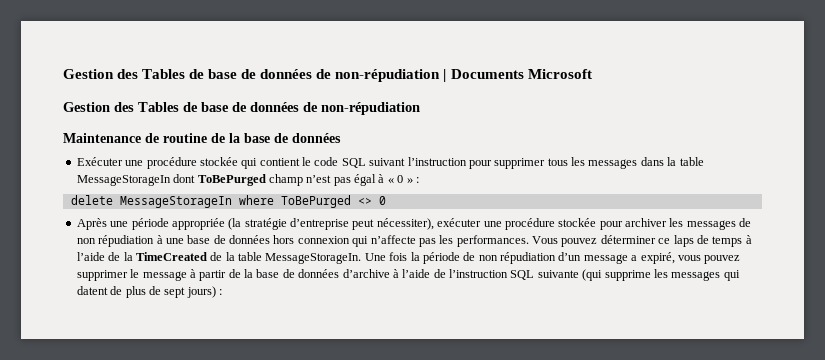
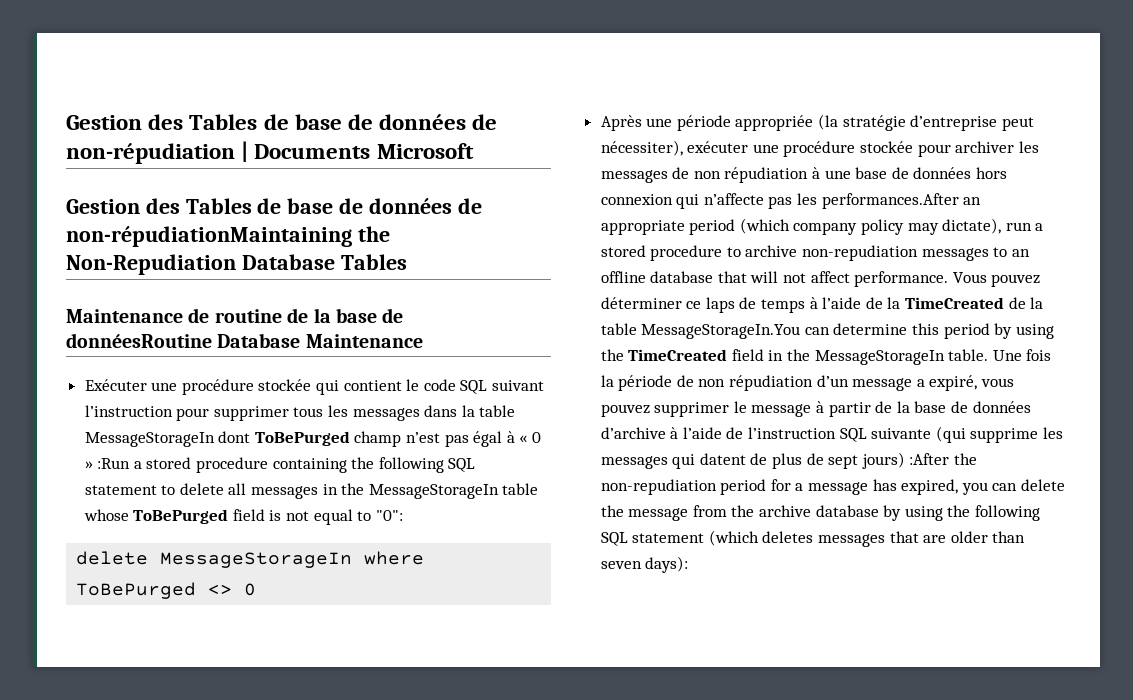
  Gestion des Tables de base de données de non-répudiation | Documents Microsoft
- Gestion des Tables de base de données de non-répudiation
+ Gestion des Tables de base de données de non-répudiationMaintaining the Non-Repudiation Database Tables
- Maintenance de routine de la base de données
+ Maintenance de routine de la base de donnéesRoutine Database Maintenance
- Exécuter une procédure stockée qui contient le code SQL suivant l’instruction pour supprimer tous les messages dans la table MessageStorageIn dont ToBePurged champ n’est pas égal à « 0 » :
+ Exécuter une procédure stockée qui contient le code SQL suivant l’instruction pour supprimer tous les messages dans la table MessageStorageIn dont ToBePurged champ n’est pas égal à « 0 » :Run a stored procedure containing the following SQL statement to delete all messages in the MessageStorageIn table whose ToBePurged field is not equal to "0":
- Après une période appropriée (la stratégie d’entreprise peut nécessiter), exécuter une procédure stockée pour archiver les messages de non répudiation à une base de données hors connexion qui n’affecte pas les performances.
+ Après une période appropriée (la stratégie d’entreprise peut nécessiter), exécuter une procédure stockée pour archiver les messages de non répudiation à une base de données hors connexion qui n’affecte pas les performances.After an appropriate period (which company policy may dictate), run a stored procedure to archive non-repudiation messages to an offline database that will not affect performance.
- Vous pouvez déterminer ce laps de temps à l’aide de la TimeCreated de la table MessageStorageIn.
+ Vous pouvez déterminer ce laps de temps à l’aide de la TimeCreated de la table MessageStorageIn.You can determine this period by using the TimeCreated field in the MessageStorageIn table.
- Une fois la période de non répudiation d’un message a expiré, vous pouvez supprimer le message à partir de la base de données d’archive à l’aide de l’instruction SQL suivante (qui supprime les messages qui datent de plus de sept jours) :
+ Une fois la période de non répudiation d’un message a expiré, vous pouvez supprimer le message à partir de la base de données d’archive à l’aide de l’instruction SQL suivante (qui supprime les messages qui datent de plus de sept jours) :After the non-repudiation period for a message has expired, you can delete the message from the archive database by using the following SQL statement (which deletes messages that are older than seven days):

